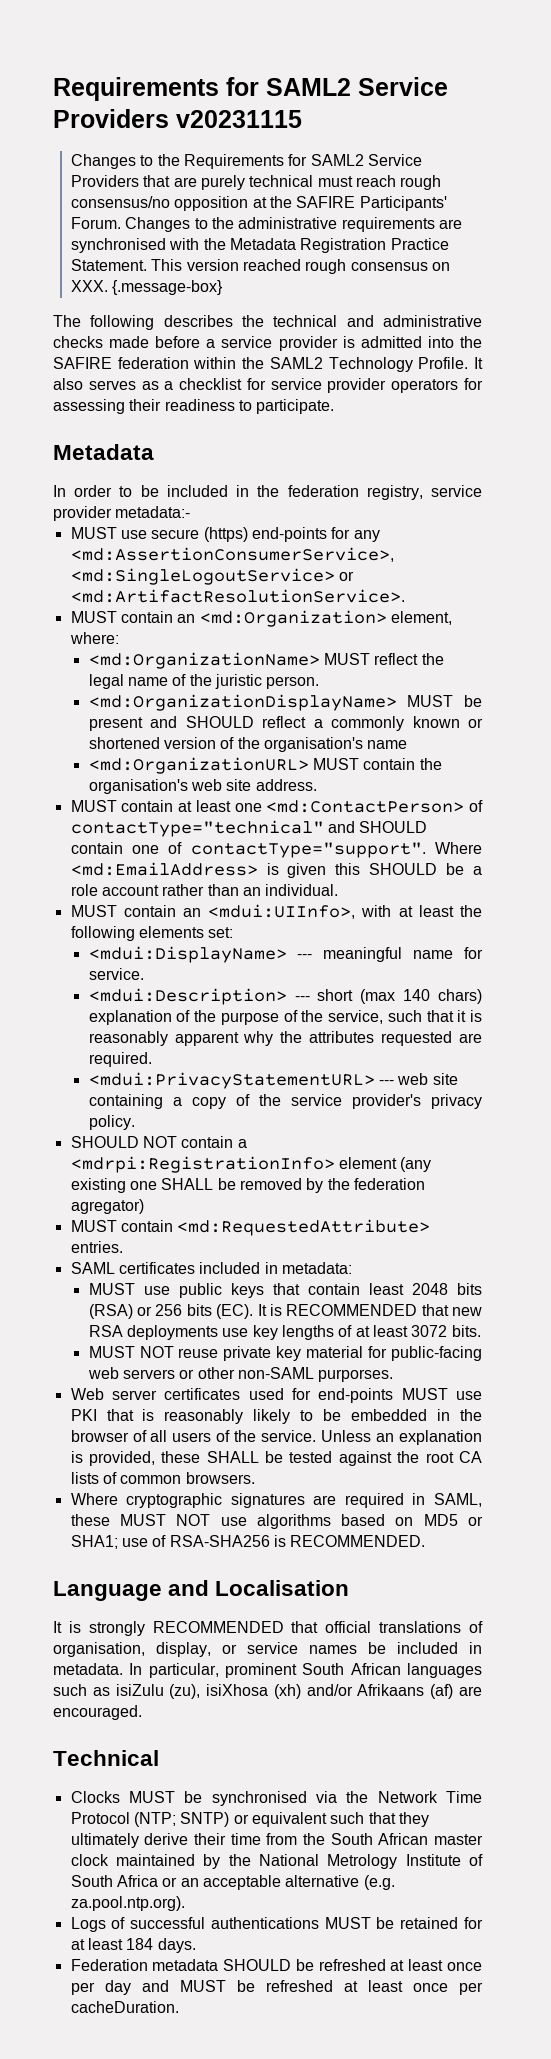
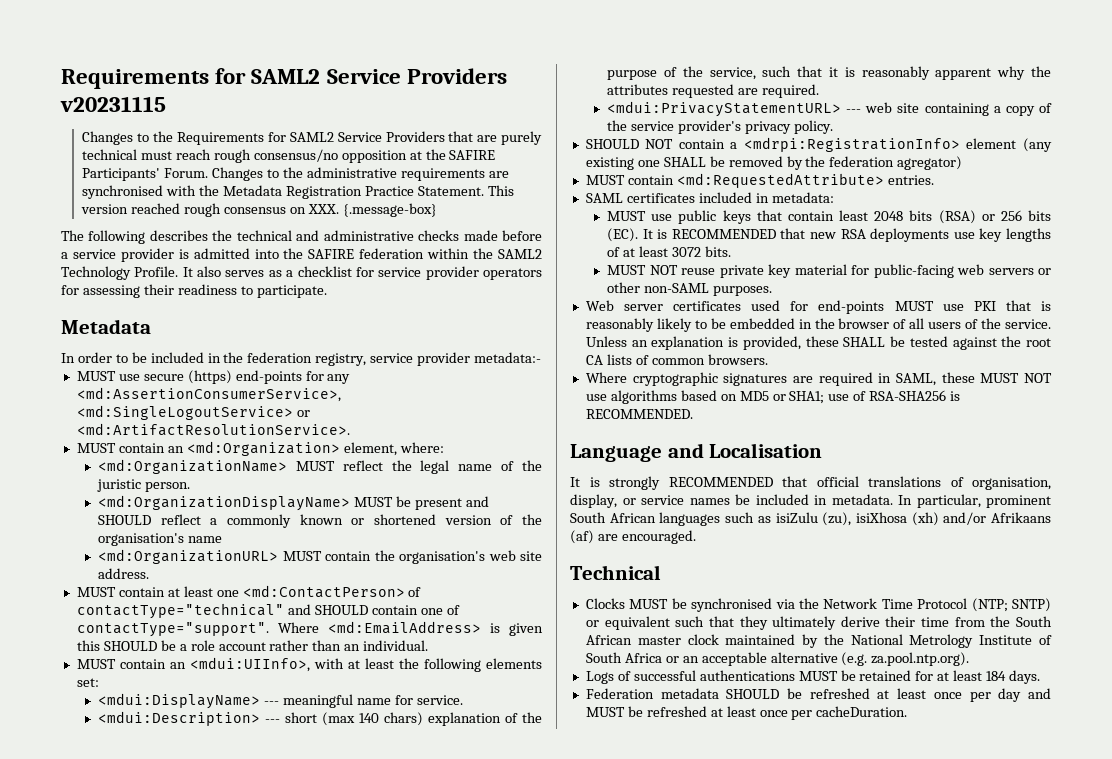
- MUST NOT reuse private key material for public-facing web servers or other non-SAML purporses.
+ MUST NOT reuse private key material for public-facing web servers or other non-SAML purposes.

